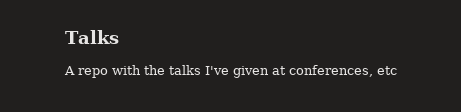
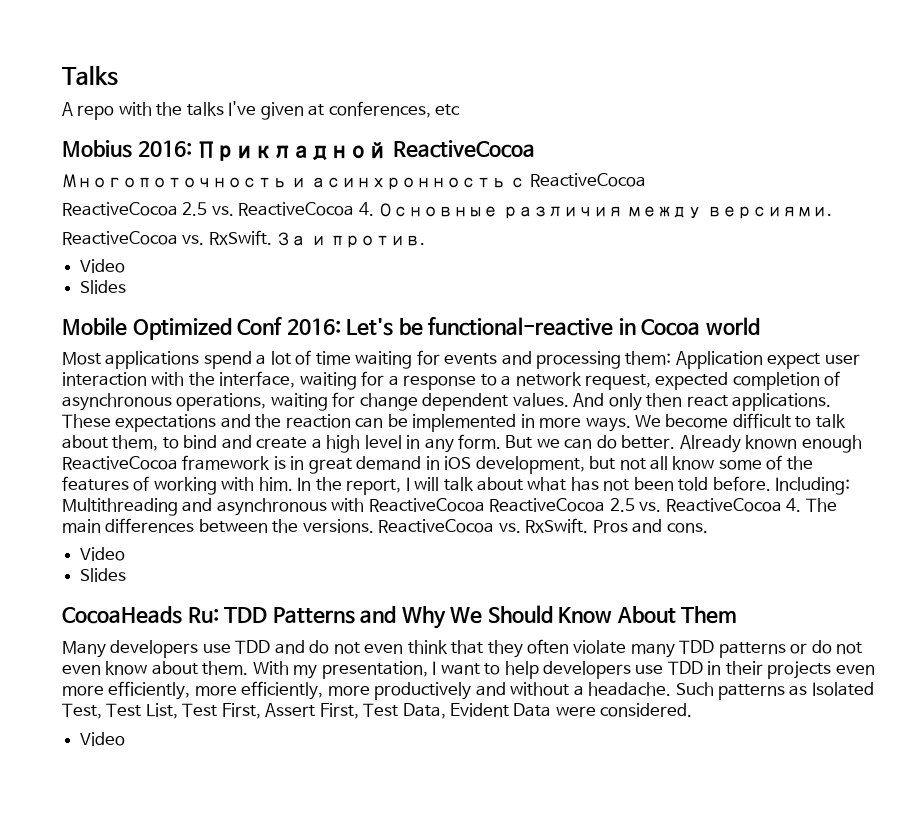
+ Mobius 2016: Прикладной ReactiveCocoa
+ Многопоточность и асинхронность с ReactiveCocoa
+ ReactiveCocoa 2.5 vs. ReactiveCocoa 4. Основные различия между версиями.
+ ReactiveCocoa vs. RxSwift. За и против.
+ Video
+ Slides
+ Mobile Optimized Conf 2016: Let's be functional-reactive in Cocoa world
+ Most applications spend a lot of time waiting for events and processing them: Application expect user interaction with the interface, waiting for a response to a network request, expected completion of asynchronous operations, waiting for change dependent values. And only then react applications. These expectations and the reaction can be implemented in more ways. We become difficult to talk about them, to bind and create a high level in any form. But we can do better. Already known enough ReactiveCocoa framework is in great demand in iOS development, but not all know some of the features of working with him. In the report, I will talk about what has not been told before. Including: Multithreading and asynchronous with ReactiveCocoa ReactiveCocoa 2.5 vs. ReactiveCocoa 4. The main differences between the versions. ReactiveCocoa vs. RxSwift. Pros and cons.
+ Video
+ Slides
+ CocoaHeads Ru: TDD Patterns and Why We Should Know About Them
+ Many developers use TDD and do not even think that they often violate many TDD patterns or do not even know about them. With my presentation, I want to help developers use TDD in their projects even more efficiently, more efficiently, more productively and without a headache. Such patterns as Isolated Test, Test List, Test First, Assert First, Test Data, Evident Data were considered.
+ Video

